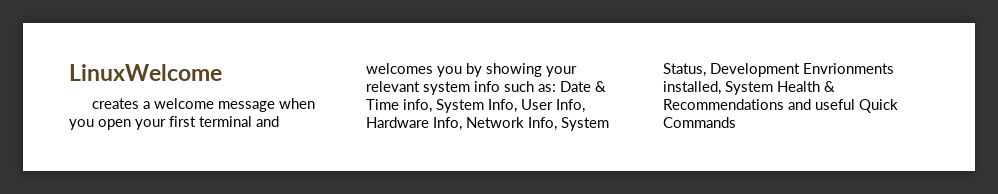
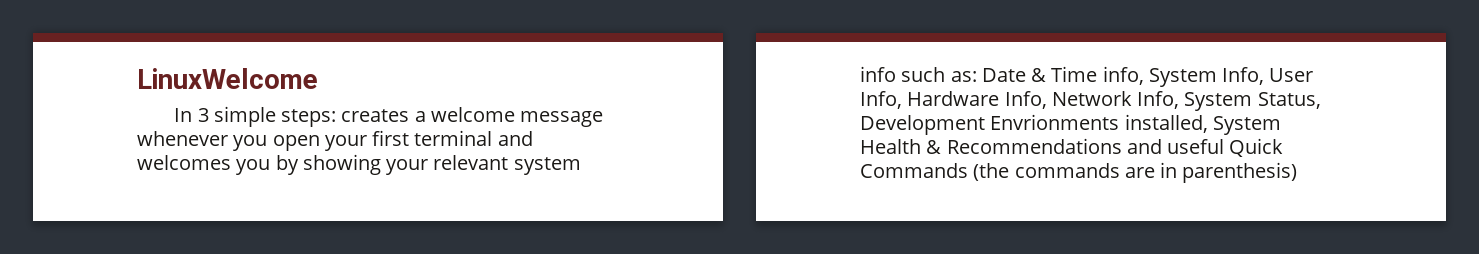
- creates a welcome message when you open your first terminal and welcomes you by showing your relevant system info such as: Date & Time info, System Info, User Info, Hardware Info, Network Info, System Status, Development Envrionments installed, System Health & Recommendations and useful Quick Commands
+ In 3 simple steps: creates a welcome message whenever you open your first terminal and welcomes you by showing your relevant system info such as: Date & Time info, System Info, User Info, Hardware Info, Network Info, System Status, Development Envrionments installed, System Health & Recommendations and useful Quick Commands (the commands are in parenthesis)

